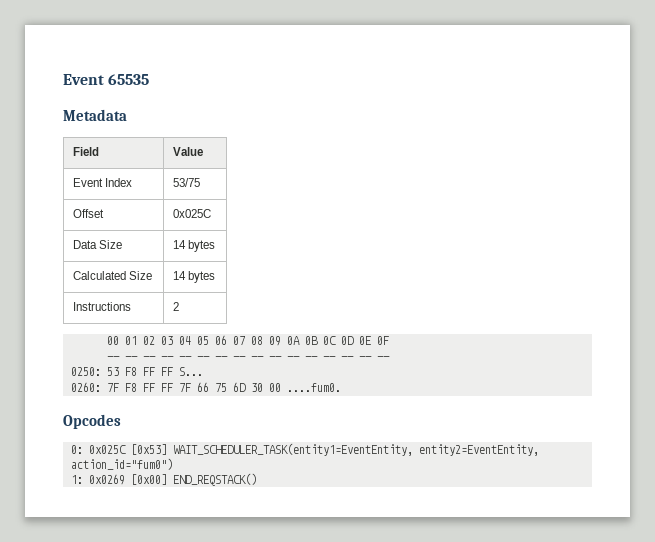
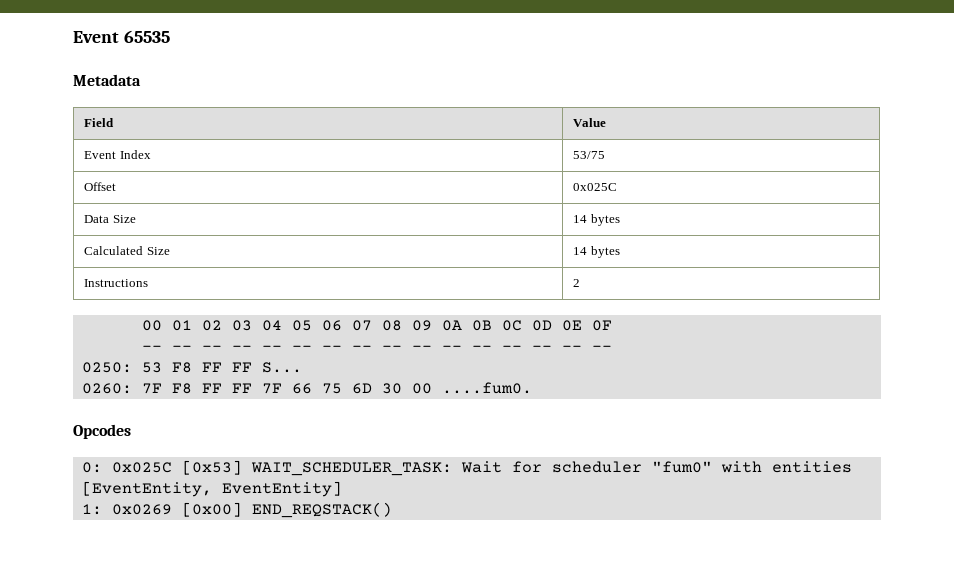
- 0: 0x025C [0x53] WAIT_SCHEDULER_TASK(entity1=EventEntity, entity2=EventEntity, action_id="fum0")
+ 0: 0x025C [0x53] WAIT_SCHEDULER_TASK: Wait for scheduler "fum0" with entities [EventEntity, EventEntity]

